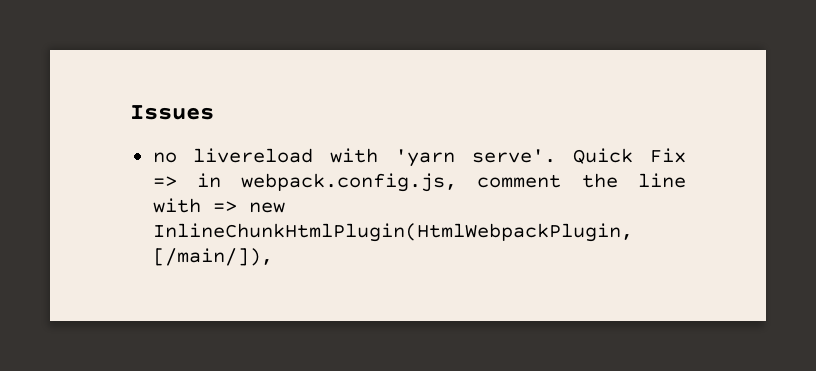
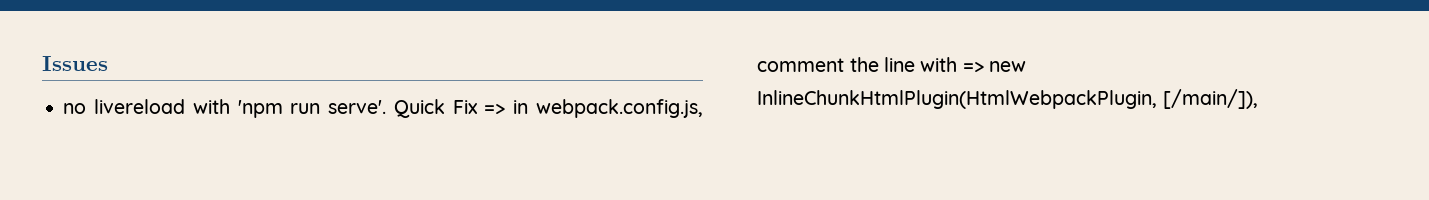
- no livereload with 'yarn serve'.
+ no livereload with 'npm run serve'.

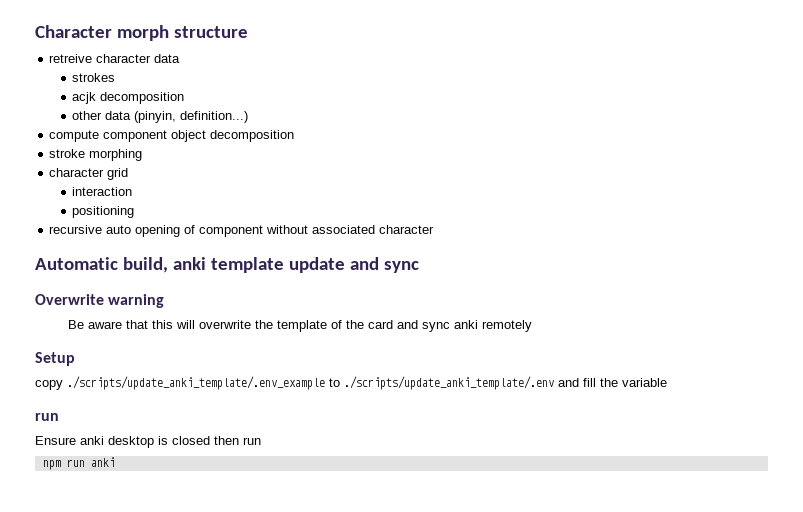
- Issues
- no livereload with 'npm run serve'. Quick Fix => in webpack.config.js, comment the line with => new InlineChunkHtmlPlugin(HtmlWebpackPlugin, [/main/]),
+ Character morph structure
+ retreive character data
+ strokes
+ acjk decomposition
+ other data (pinyin, definition...)
+ compute component object decomposition
+ stroke morphing
+ character grid
+ interaction
+ positioning
+ recursive auto opening of component without associated character
+ Automatic build, anki template update and sync
+ Overwrite warning
+ Be aware that this will overwrite the template of the card and sync anki remotely
+ Setup
+ copy ./scripts/update_anki_template/.env_example to ./scripts/update_anki_template/.env and fill the variable
+ run
+ Ensure anki desktop is closed then run
+ npm run anki

